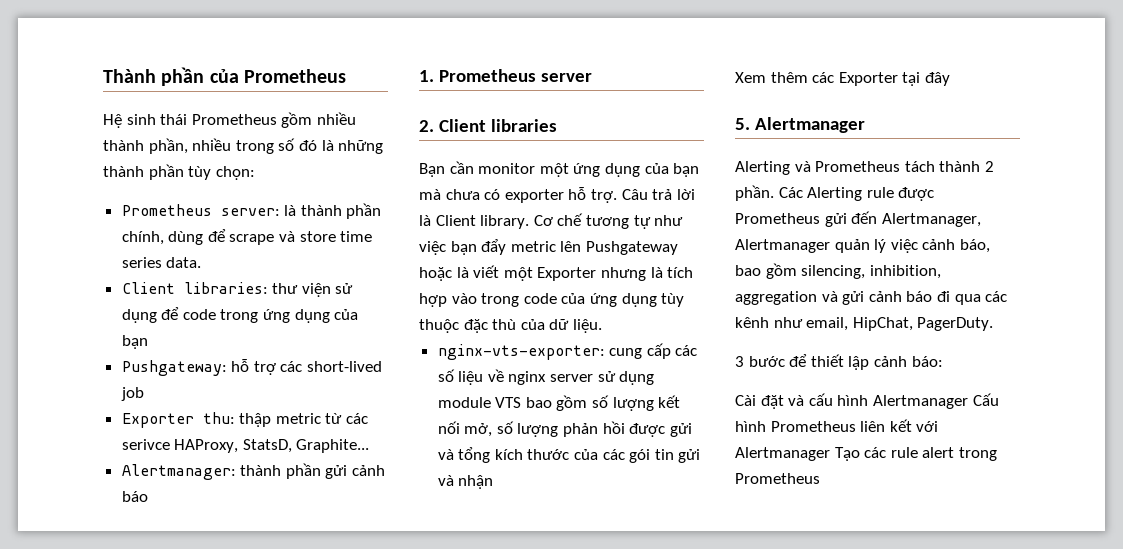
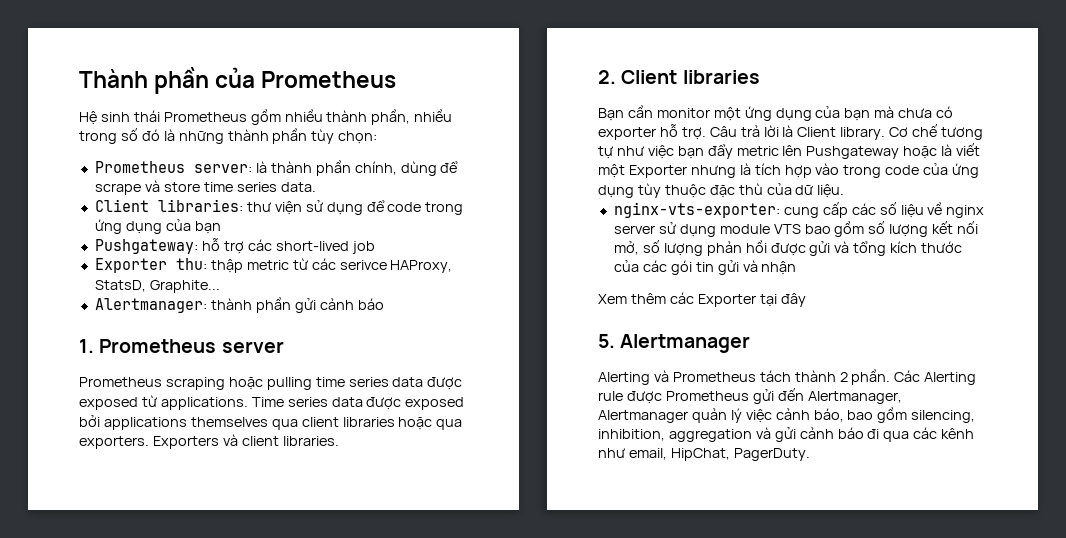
+ Prometheus scraping hoặc pulling time series data được exposed từ applications. Time series data được exposed bởi applications themselves qua client libraries hoặc qua exporters. Exporters và client libraries.
- 3 bước để thiết lập cảnh báo:
- Cài đặt và cấu hình Alertmanager Cấu hình Prometheus liên kết với Alertmanager Tạo các rule alert trong Prometheus

